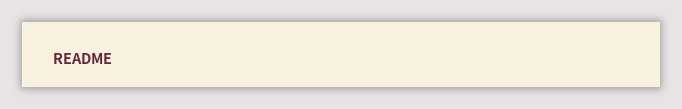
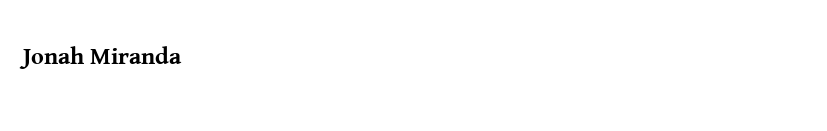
- README
+ Jonah Miranda

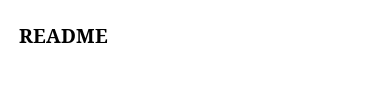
- Jonah Miranda
+ README

